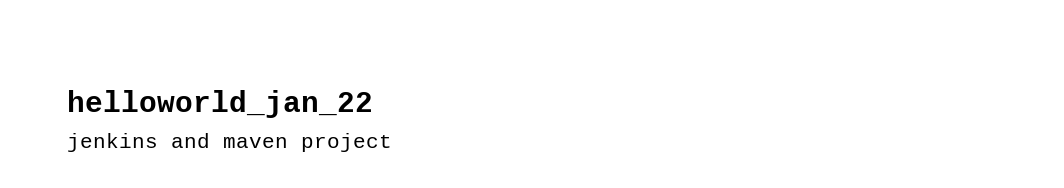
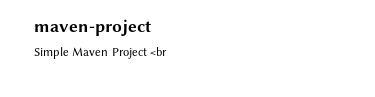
- helloworld_jan_22
- jenkins and maven project
+ maven-project
+ Simple Maven Project <br

